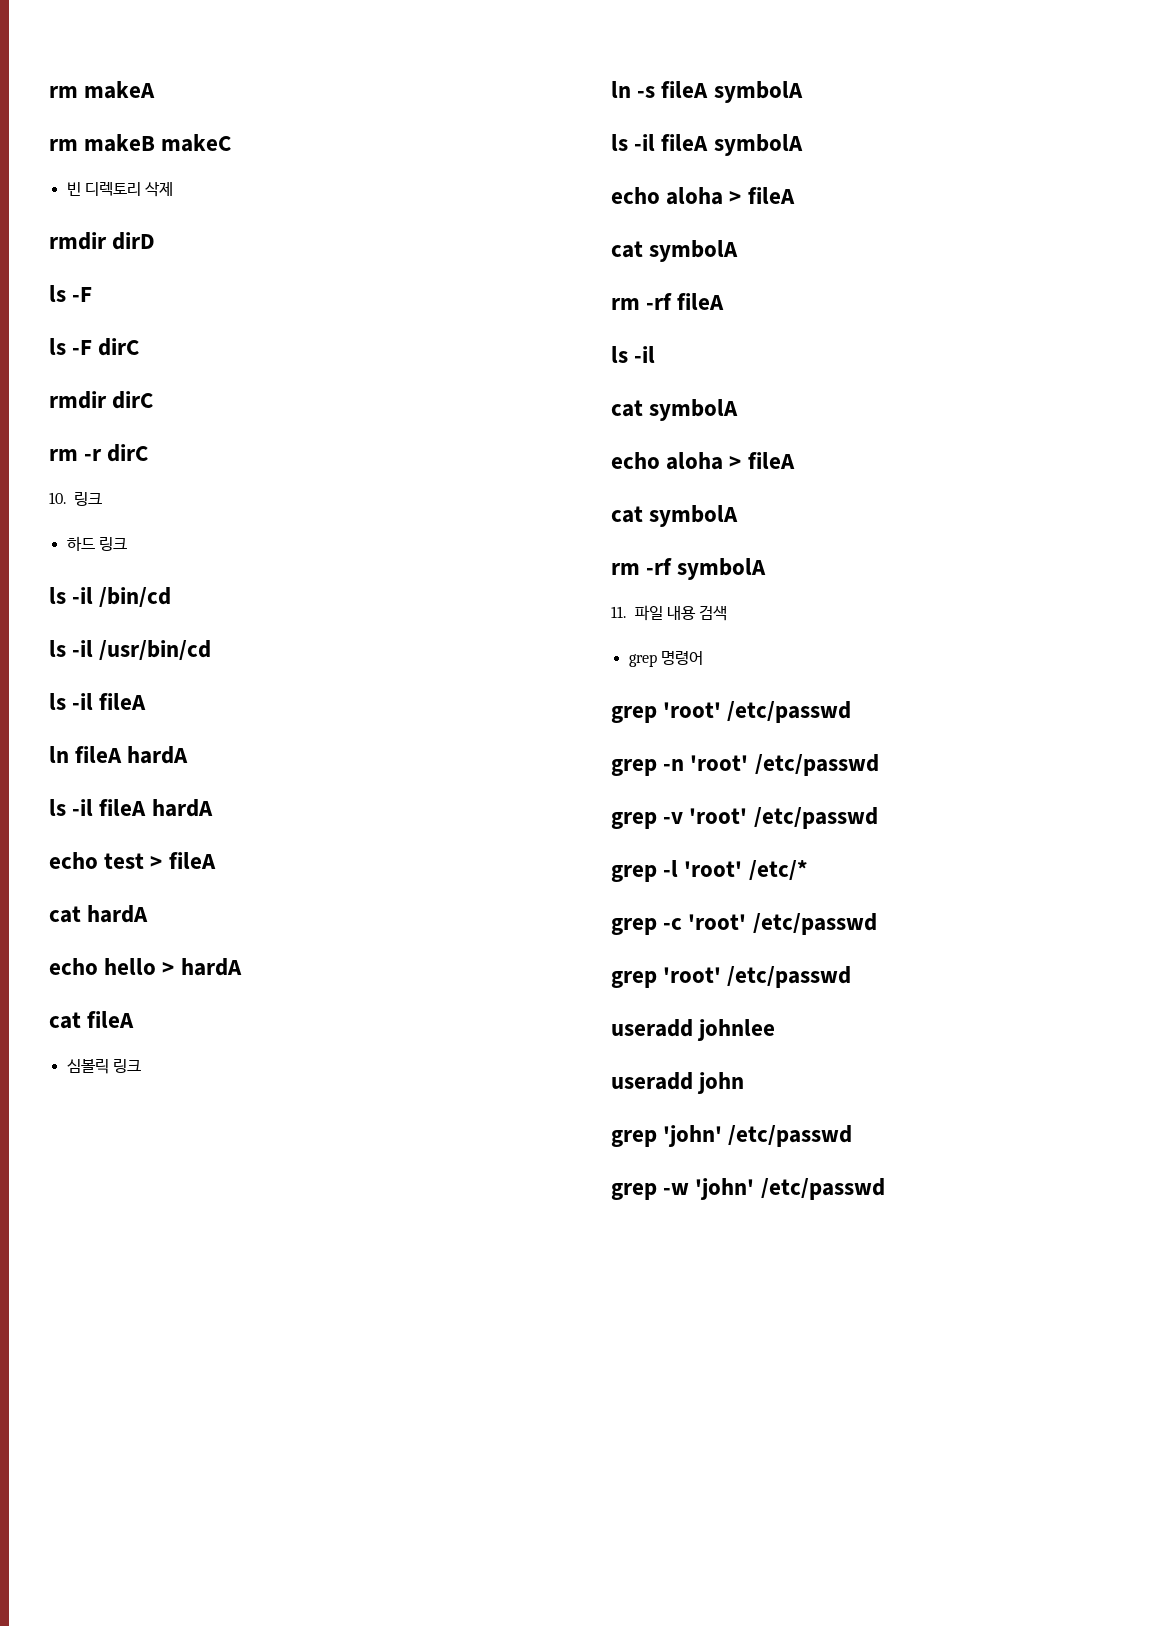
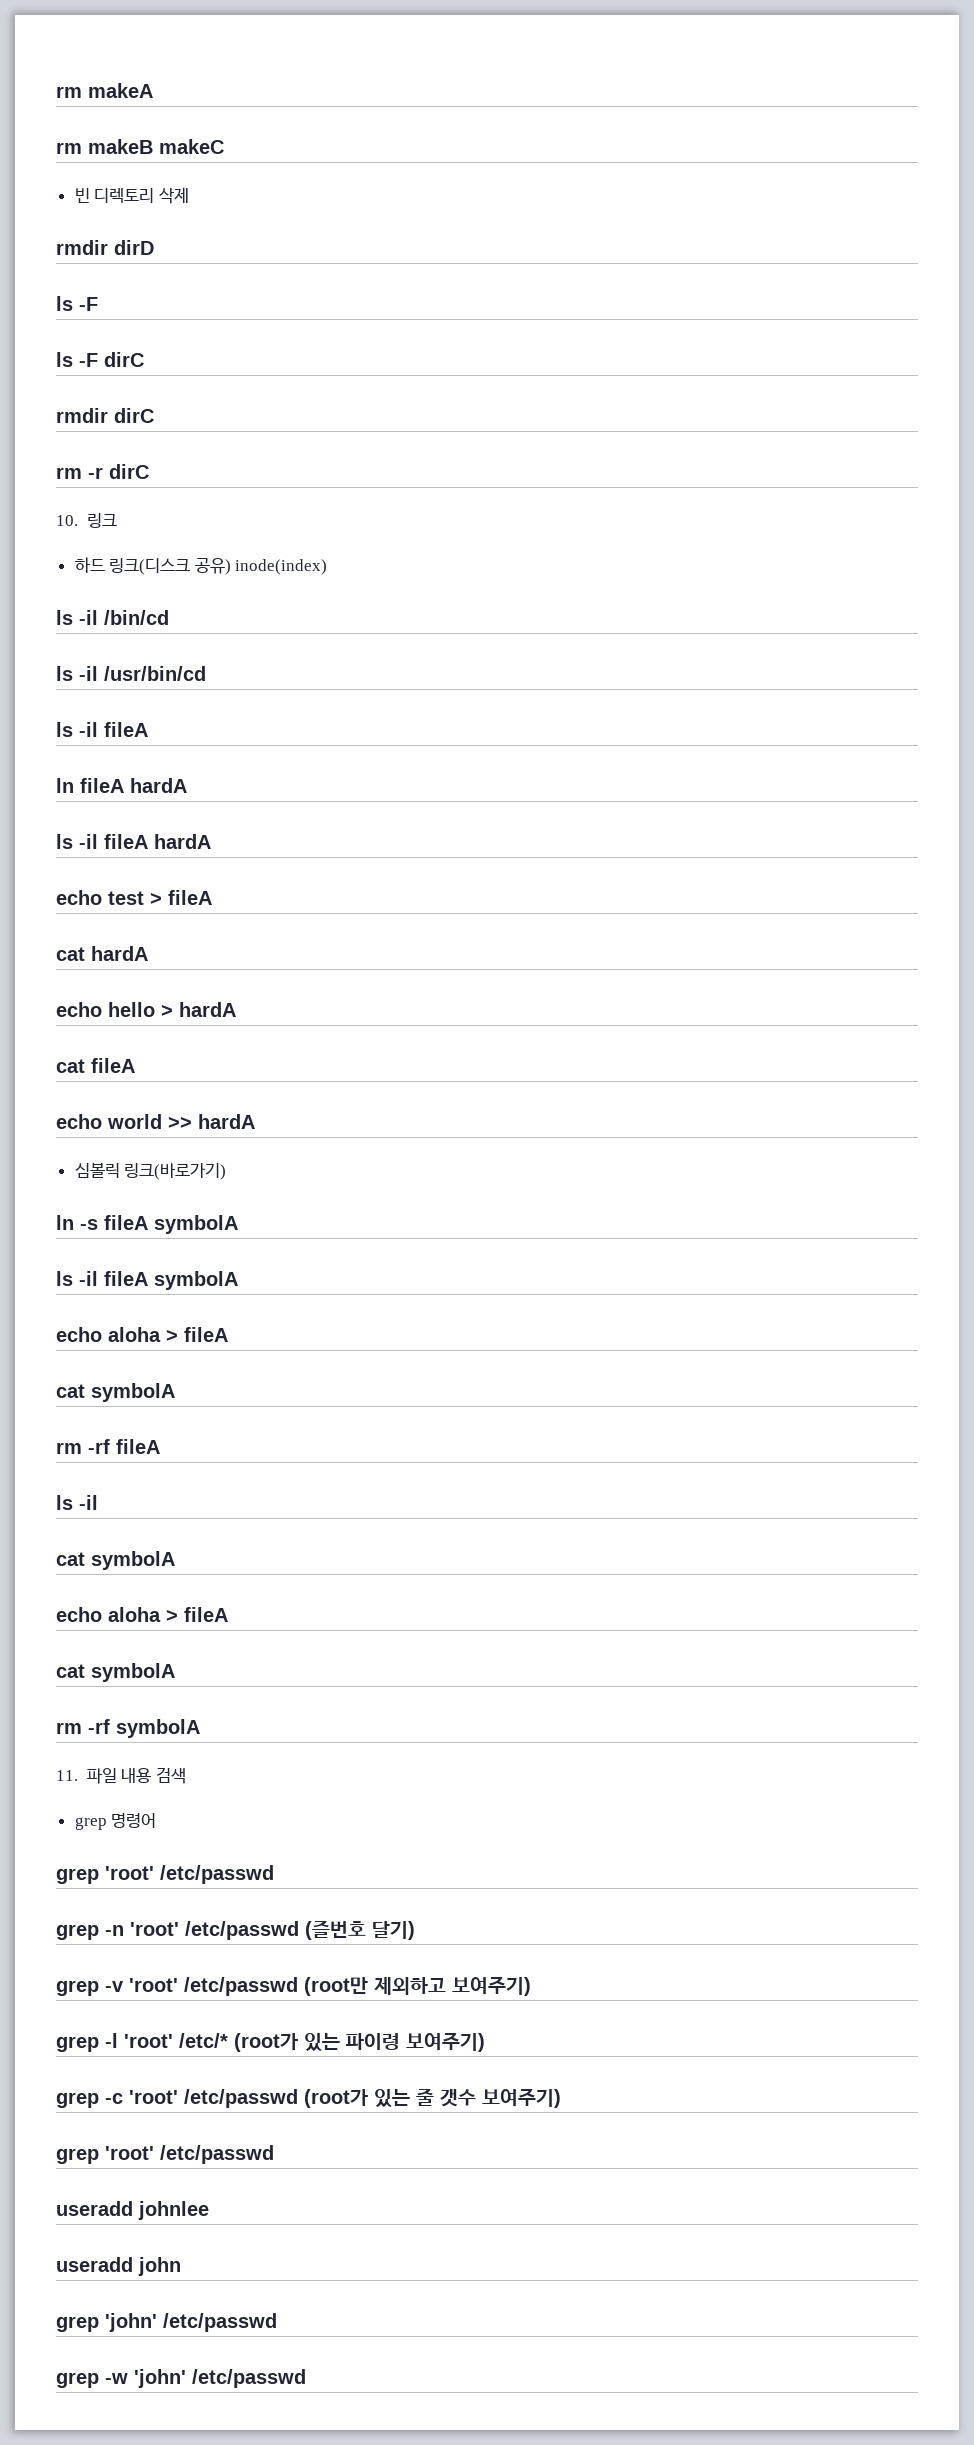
- 하드 링크
+ 하드 링크(디스크 공유) inode(index)
+ echo world >> hardA
- 심볼릭 링크
+ 심볼릭 링크(바로가기)
- grep -n 'root' /etc/passwd
+ grep -n 'root' /etc/passwd (즐번호 달기)
- grep -v 'root' /etc/passwd
+ grep -v 'root' /etc/passwd (root만 제외하고 보여주기)
- grep -l 'root' /etc/*
+ grep -l 'root' /etc/* (root가 있는 파이령 보여주기)
- grep -c 'root' /etc/passwd
+ grep -c 'root' /etc/passwd (root가 있는 줄 갯수 보여주기)

